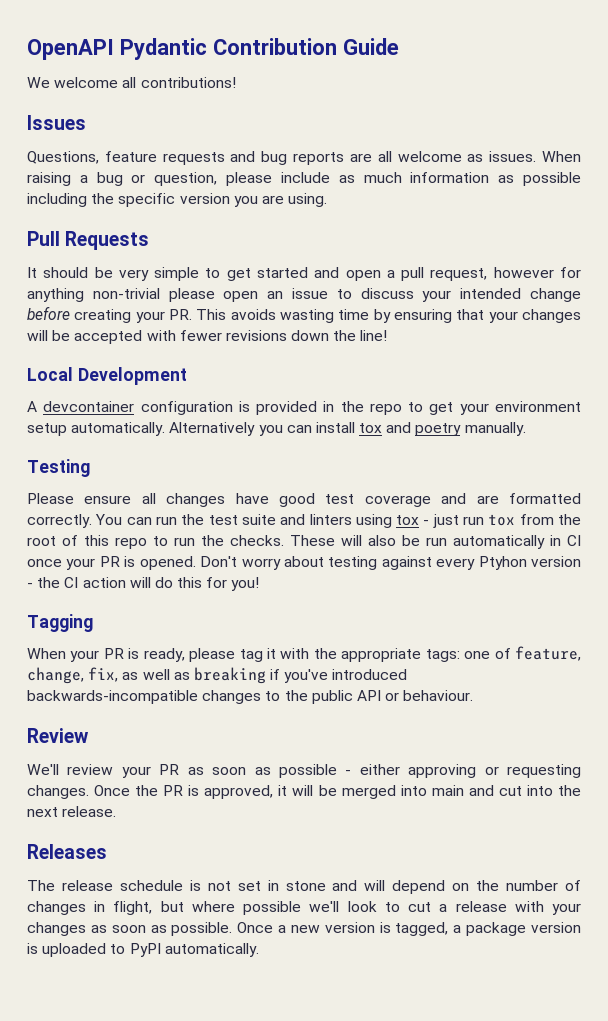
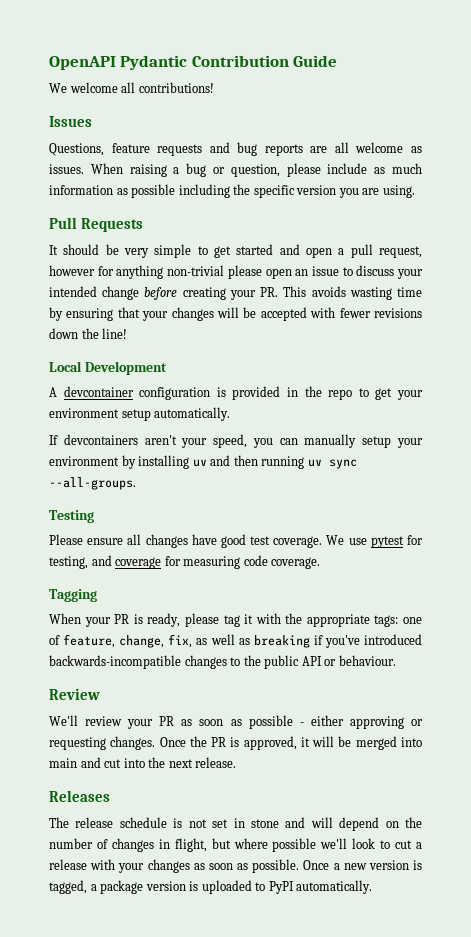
- A devcontainer configuration is provided in the repo to get your environment setup automatically. Alternatively you can install tox and poetry manually.
+ A devcontainer configuration is provided in the repo to get your environment setup automatically.
+ If devcontainers aren't your speed, you can manually setup your environment by installing uv and then running uv sync --all-groups.
- Please ensure all changes have good test coverage and are formatted correctly. You can run the test suite and linters using tox - just run tox from the root of this repo to run the checks. These will also be run automatically in CI once your PR is opened. Don't worry about testing against every Ptyhon version - the CI action will do this for you!
+ Please ensure all changes have good test coverage. We use pytest for testing, and coverage for measuring code coverage.

